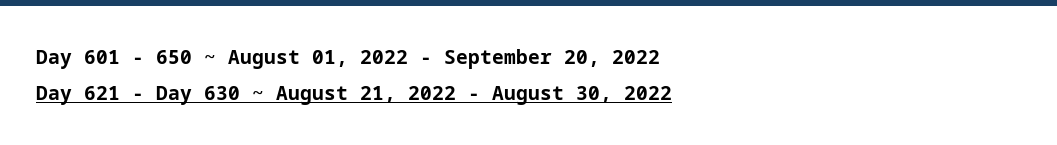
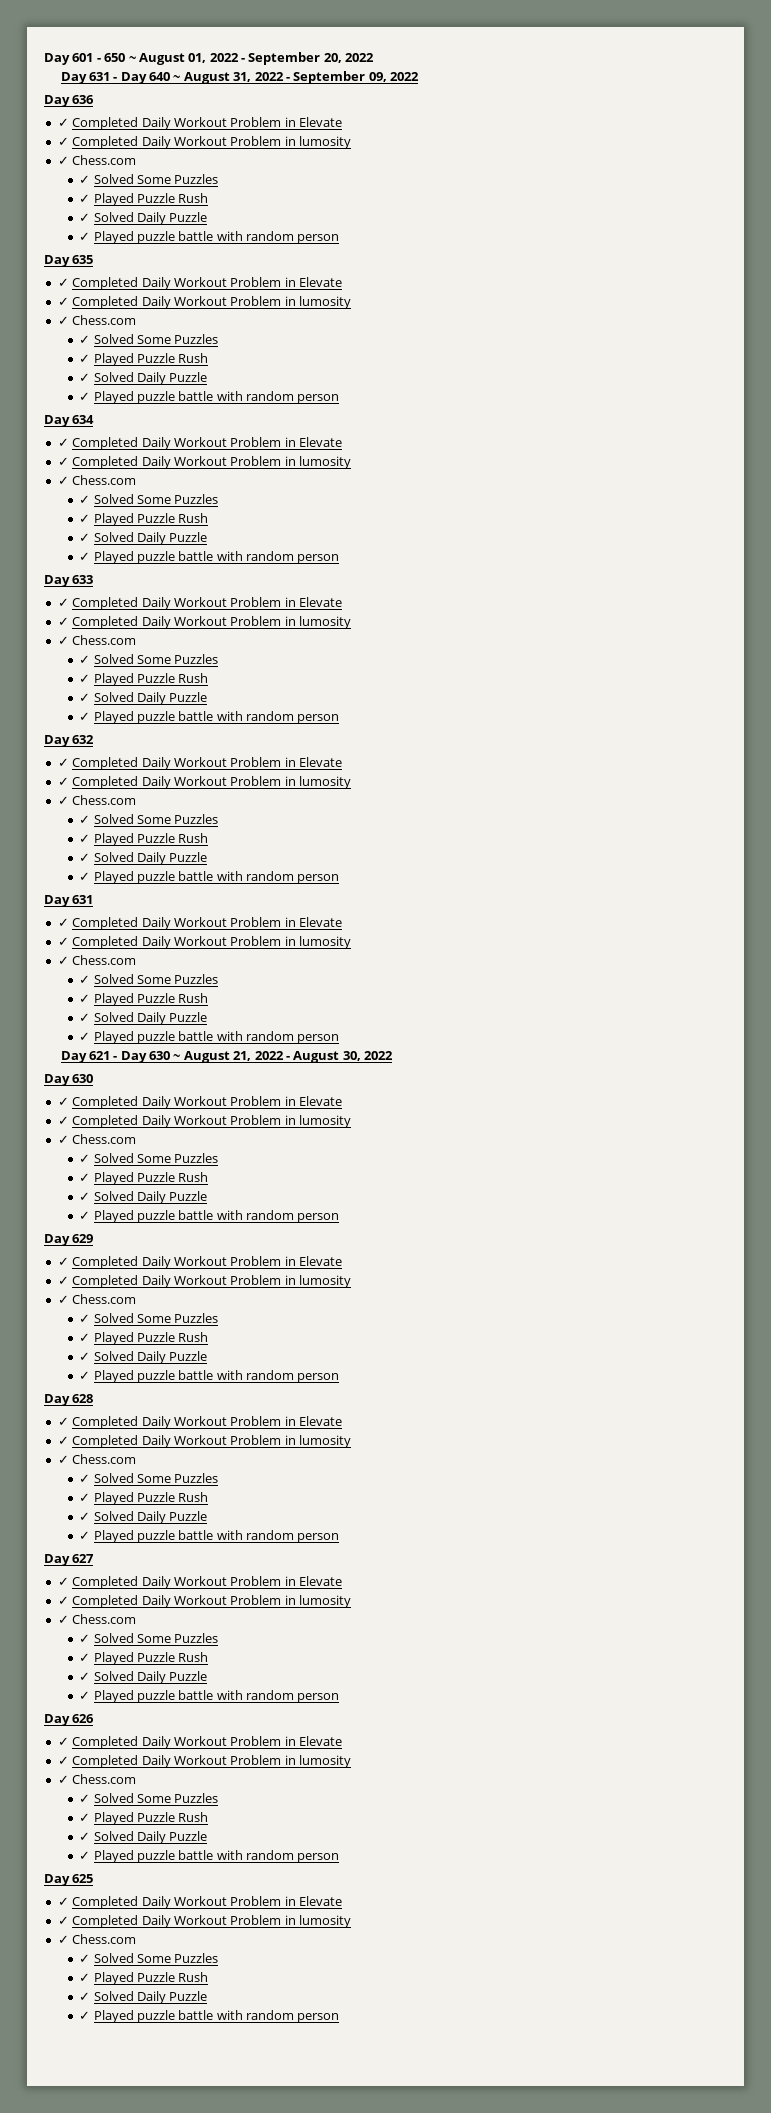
+ Day 631 - Day 640 ~ August 31, 2022 - September 09, 2022
+ Day 636
+ ✓ Completed Daily Workout Problem in Elevate
+ ✓ Completed Daily Workout Problem in lumosity
+ ✓ Chess.com
+ ✓ Solved Some Puzzles
+ ✓ Played Puzzle Rush
+ ✓ Solved Daily Puzzle
+ ✓ Played puzzle battle with random person
+ Day 635
+ ✓ Completed Daily Workout Problem in Elevate
+ ✓ Completed Daily Workout Problem in lumosity
+ ✓ Chess.com
+ ✓ Solved Some Puzzles
+ ✓ Played Puzzle Rush
+ ✓ Solved Daily Puzzle
+ ✓ Played puzzle battle with random person
+ Day 634
+ ✓ Completed Daily Workout Problem in Elevate
+ ✓ Completed Daily Workout Problem in lumosity
+ ✓ Chess.com
+ ✓ Solved Some Puzzles
+ ✓ Played Puzzle Rush
+ ✓ Solved Daily Puzzle
+ ✓ Played puzzle battle with random person
+ Day 633
+ ✓ Completed Daily Workout Problem in Elevate
+ ✓ Completed Daily Workout Problem in lumosity
+ ✓ Chess.com
+ ✓ Solved Some Puzzles
+ ✓ Played Puzzle Rush
+ ✓ Solved Daily Puzzle
+ ✓ Played puzzle battle with random person
+ Day 632
+ ✓ Completed Daily Workout Problem in Elevate
+ ✓ Completed Daily Workout Problem in lumosity
+ ✓ Chess.com
+ ✓ Solved Some Puzzles
+ ✓ Played Puzzle Rush
+ ✓ Solved Daily Puzzle
+ ✓ Played puzzle battle with random person
+ Day 631
+ ✓ Completed Daily Workout Problem in Elevate
+ ✓ Completed Daily Workout Problem in lumosity
+ ✓ Chess.com
+ ✓ Solved Some Puzzles
+ ✓ Played Puzzle Rush
+ ✓ Solved Daily Puzzle
+ ✓ Played puzzle battle with random person
  Day 621 - Day 630 ~ August 21, 2022 - August 30, 2022
+ Day 630
+ ✓ Completed Daily Workout Problem in Elevate
+ ✓ Completed Daily Workout Problem in lumosity
+ ✓ Chess.com
+ ✓ Solved Some Puzzles
+ ✓ Played Puzzle Rush
+ ✓ Solved Daily Puzzle
+ ✓ Played puzzle battle with random person
+ Day 629
+ ✓ Completed Daily Workout Problem in Elevate
+ ✓ Completed Daily Workout Problem in lumosity
+ ✓ Chess.com
+ ✓ Solved Some Puzzles
+ ✓ Played Puzzle Rush
+ ✓ Solved Daily Puzzle
+ ✓ Played puzzle battle with random person
+ Day 628
+ ✓ Completed Daily Workout Problem in Elevate
+ ✓ Completed Daily Workout Problem in lumosity
+ ✓ Chess.com
+ ✓ Solved Some Puzzles
+ ✓ Played Puzzle Rush
+ ✓ Solved Daily Puzzle
+ ✓ Played puzzle battle with random person
+ Day 627
+ ✓ Completed Daily Workout Problem in Elevate
+ ✓ Completed Daily Workout Problem in lumosity
+ ✓ Chess.com
+ ✓ Solved Some Puzzles
+ ✓ Played Puzzle Rush
+ ✓ Solved Daily Puzzle
+ ✓ Played puzzle battle with random person
+ Day 626
+ ✓ Completed Daily Workout Problem in Elevate
+ ✓ Completed Daily Workout Problem in lumosity
+ ✓ Chess.com
+ ✓ Solved Some Puzzles
+ ✓ Played Puzzle Rush
+ ✓ Solved Daily Puzzle
+ ✓ Played puzzle battle with random person
+ Day 625
+ ✓ Completed Daily Workout Problem in Elevate
+ ✓ Completed Daily Workout Problem in lumosity
+ ✓ Chess.com
+ ✓ Solved Some Puzzles
+ ✓ Played Puzzle Rush
+ ✓ Solved Daily Puzzle
+ ✓ Played puzzle battle with random person

